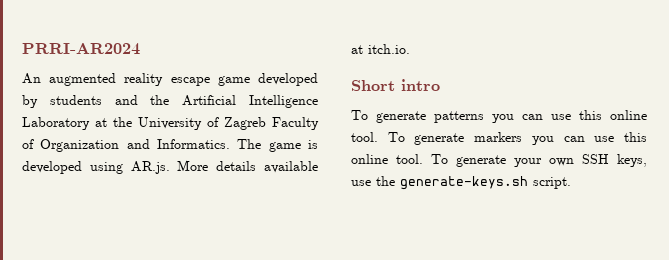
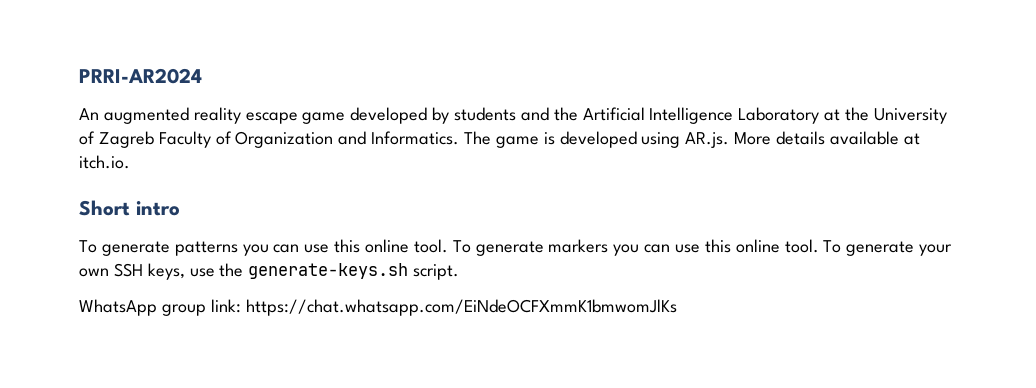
+ WhatsApp group link: https://chat.whatsapp.com/EiNdeOCFXmmK1bmwomJlKs

